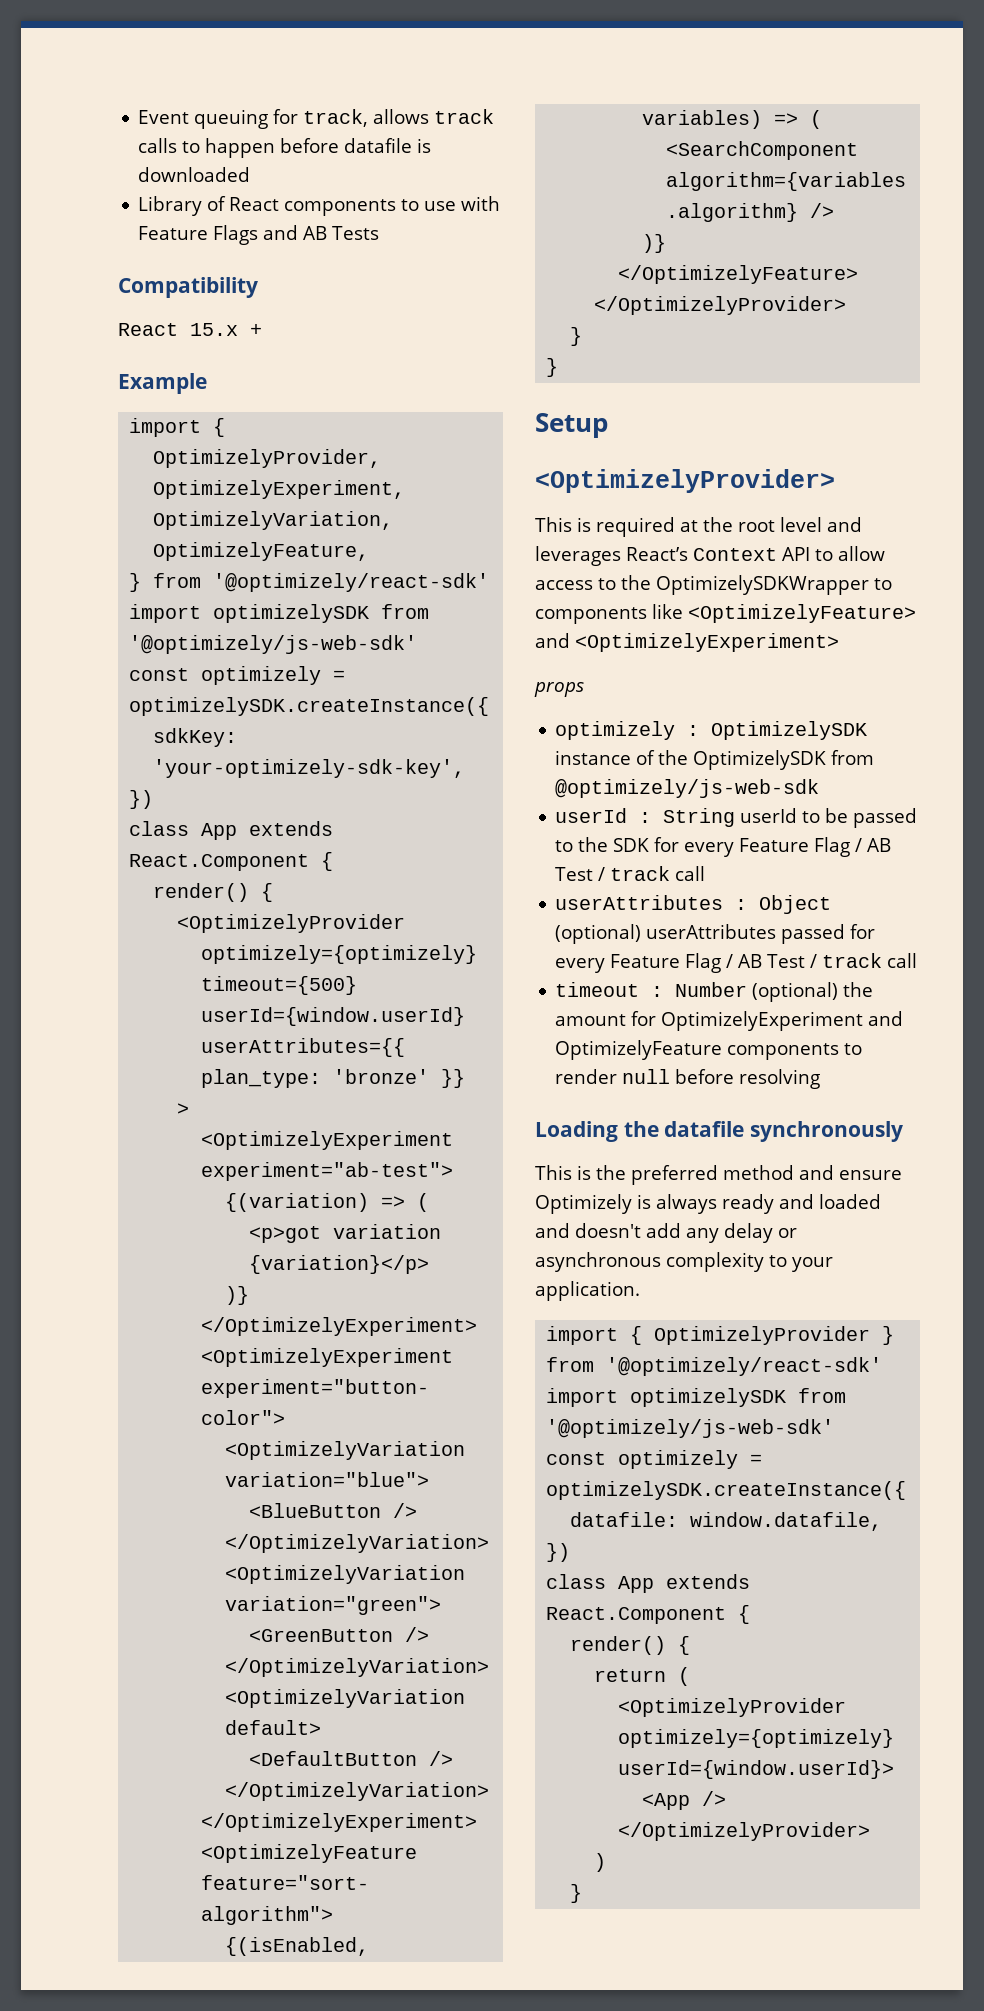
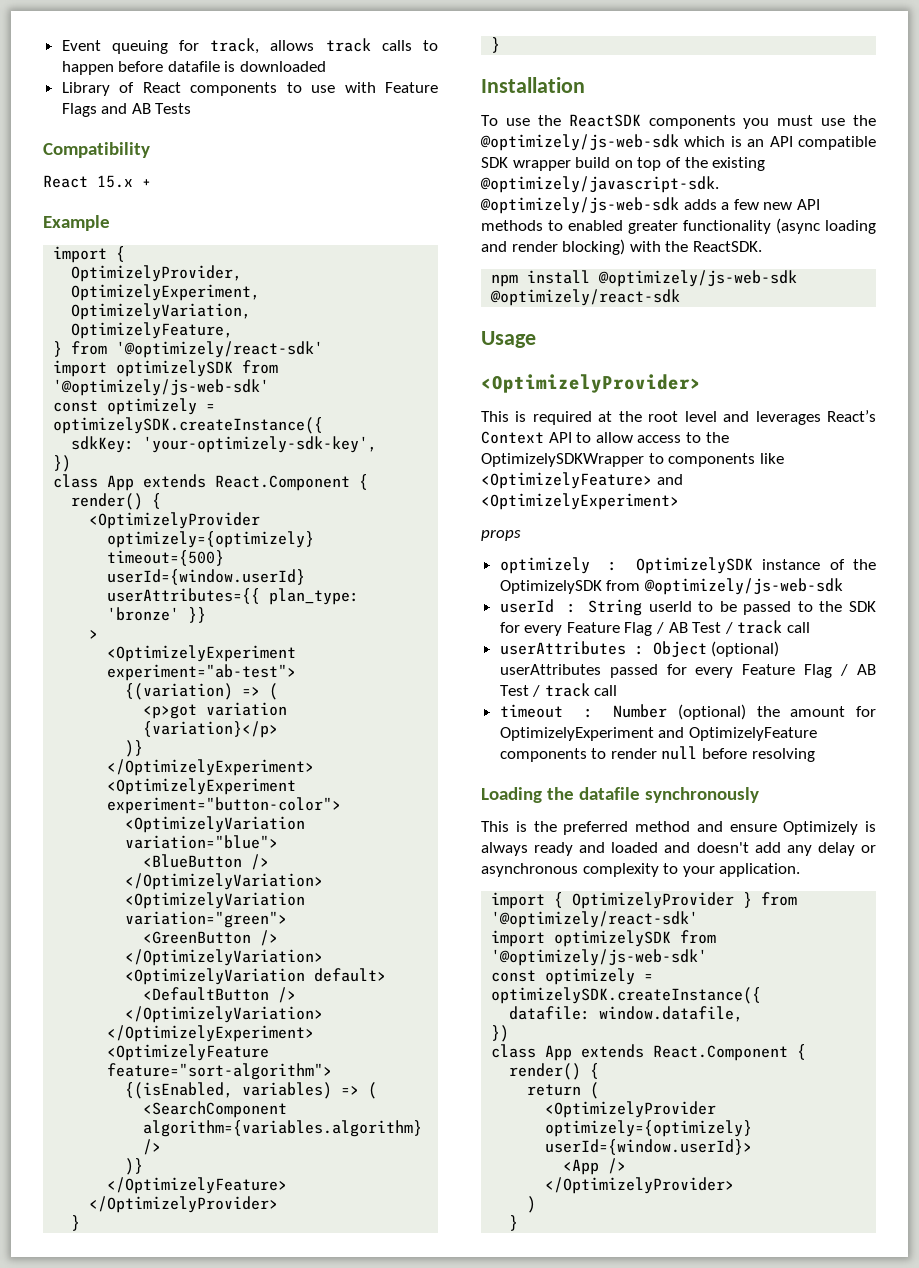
- Setup
+ Installation
+ To use the ReactSDK components you must use the @optimizely/js-web-sdk which is an API compatible SDK wrapper build on top of the existing @optimizely/javascript-sdk. @optimizely/js-web-sdk adds a few new API methods to enabled greater functionality (async loading and render blocking) with the ReactSDK.
+ npm install @optimizely/js-web-sdk @optimizely/react-sdk
+ Usage

